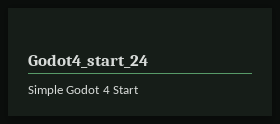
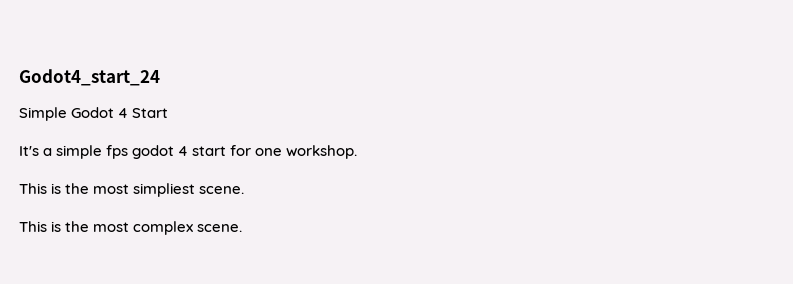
+ It's a simple fps godot 4 start for one workshop.
+ This is the most simpliest scene.
+ This is the most complex scene.

